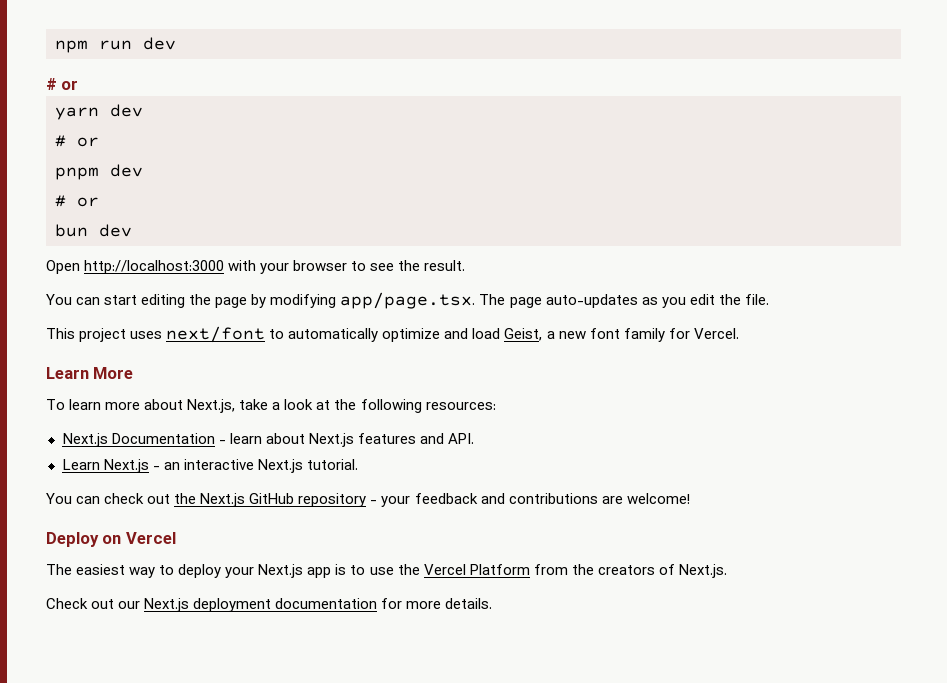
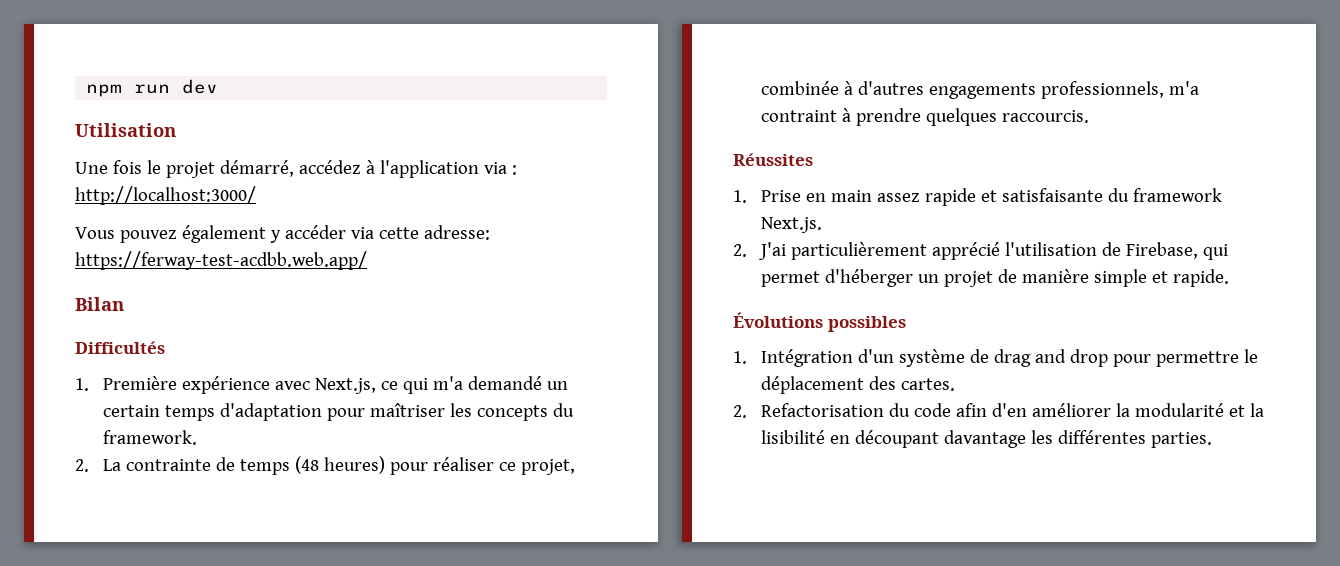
  npm run dev
- # or
- yarn dev
- # or
- pnpm dev
- # or
- bun dev
- Open http://localhost:3000 with your browser to see the result.
- You can start editing the page by modifying app/page.tsx. The page auto-updates as you edit the file.
- This project uses next/font to automatically optimize and load Geist, a new font family for Vercel.
- Learn More
- To learn more about Next.js, take a look at the following resources:
- Next.js Documentation - learn about Next.js features and API.
- Learn Next.js - an interactive Next.js tutorial.
- You can check out the Next.js GitHub repository - your feedback and contributions are welcome!
- Deploy on Vercel
- The easiest way to deploy your Next.js app is to use the Vercel Platform from the creators of Next.js.
- Check out our Next.js deployment documentation for more details.
+ Utilisation
+ Une fois le projet démarré, accédez à l'application via : http://localhost:3000/
+ Vous pouvez également y accéder via cette adresse: https://ferway-test-acdbb.web.app/
+ Bilan
+ Difficultés
+ 1. Première expérience avec Next.js, ce qui m'a demandé un certain temps d'adaptation pour maîtriser les concepts du framework.
+ 2. La contrainte de temps (48 heures) pour réaliser ce projet, combinée à d'autres engagements professionnels, m'a contraint à prendre quelques raccourcis.
+ Réussites
+ 1. Prise en main assez rapide et satisfaisante du framework Next.js.
+ 2. J'ai particulièrement apprécié l'utilisation de Firebase, qui permet d'héberger un projet de manière simple et rapide.
+ Évolutions possibles
+ 1. Intégration d'un système de drag and drop pour permettre le déplacement des cartes.
+ 2. Refactorisation du code afin d'en améliorer la modularité et la lisibilité en découpant davantage les différentes parties.

